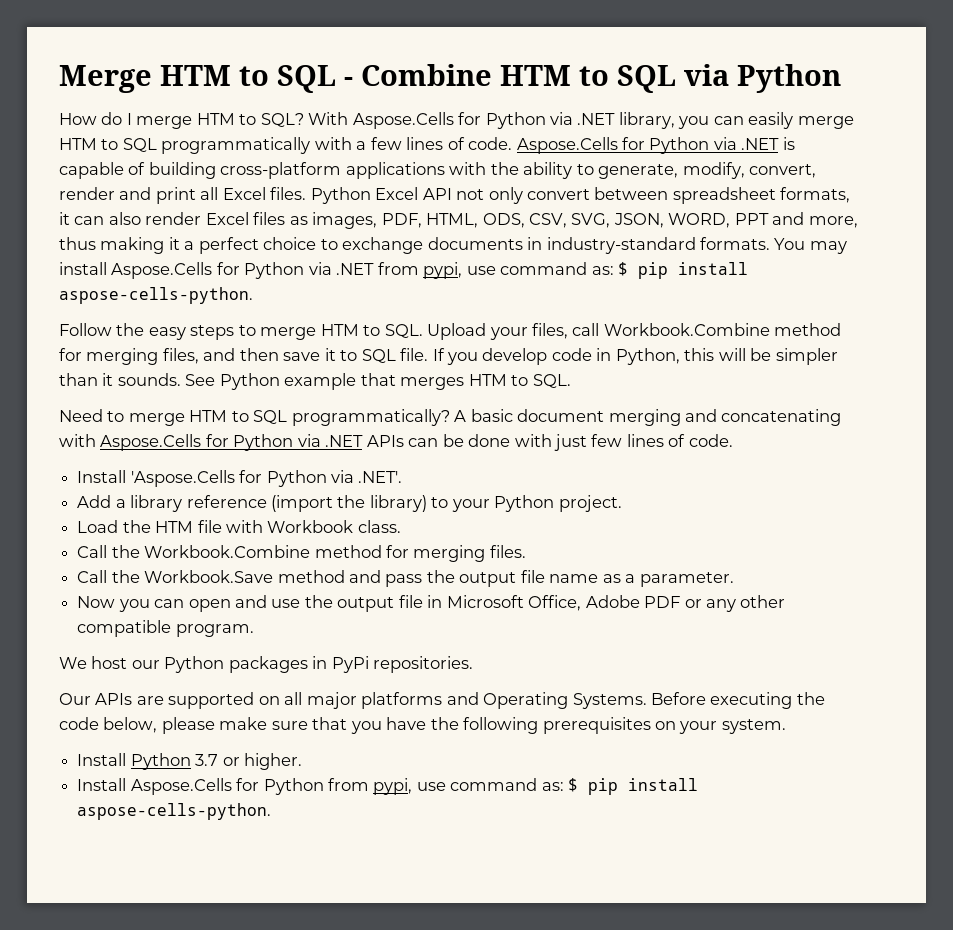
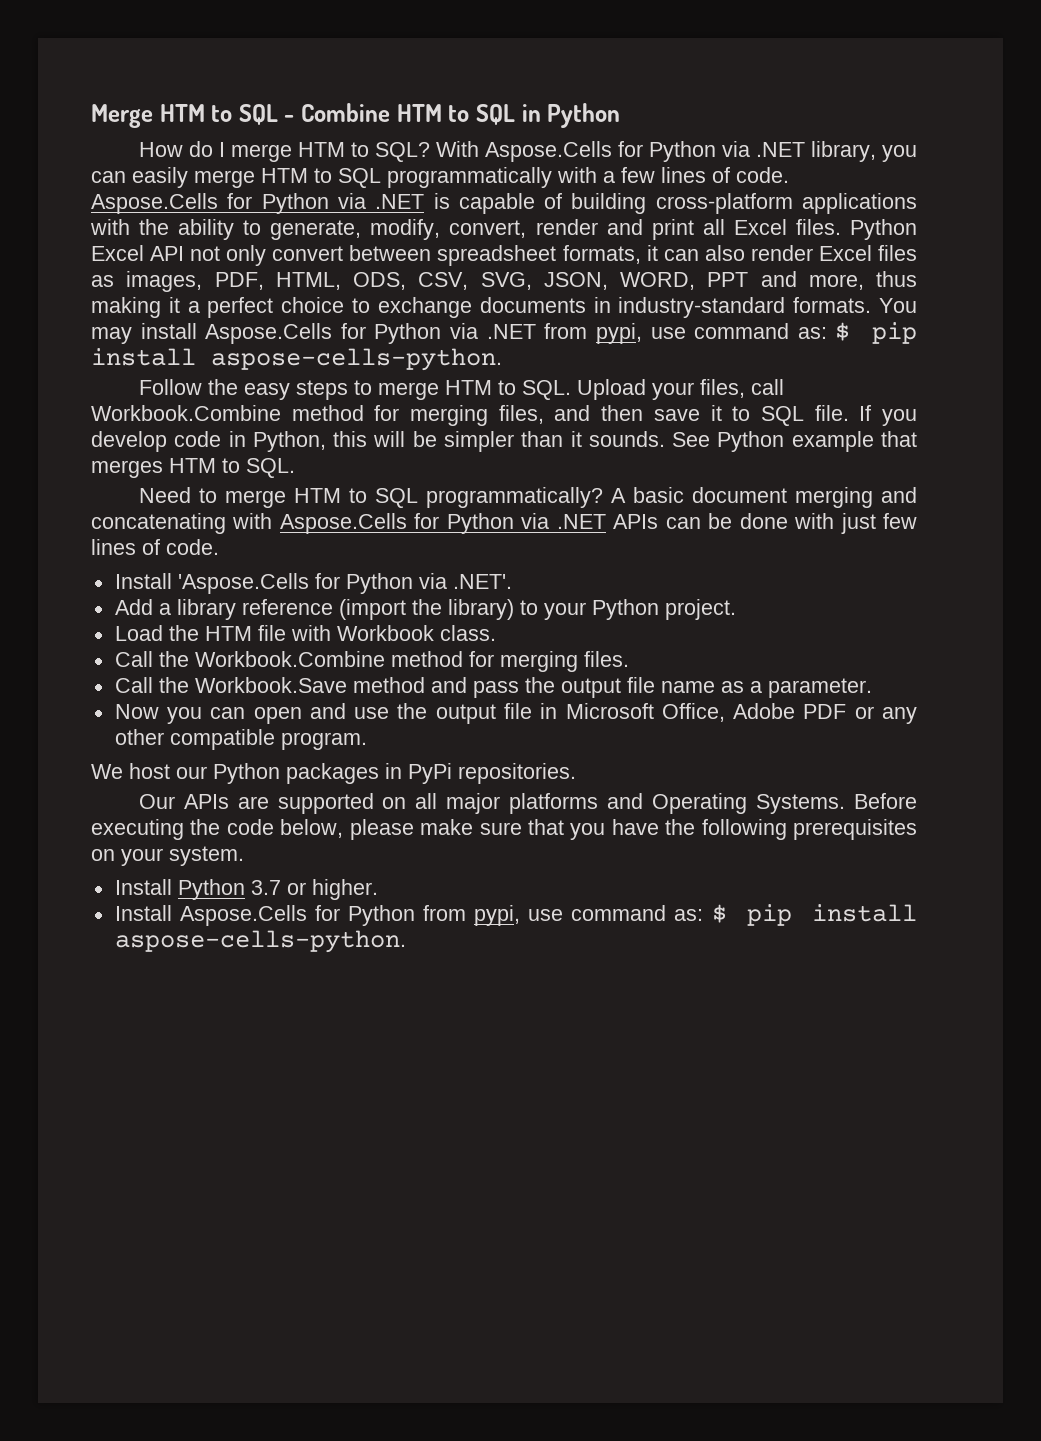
- Merge HTM to SQL - Combine HTM to SQL via Python
+ Merge HTM to SQL - Combine HTM to SQL in Python

